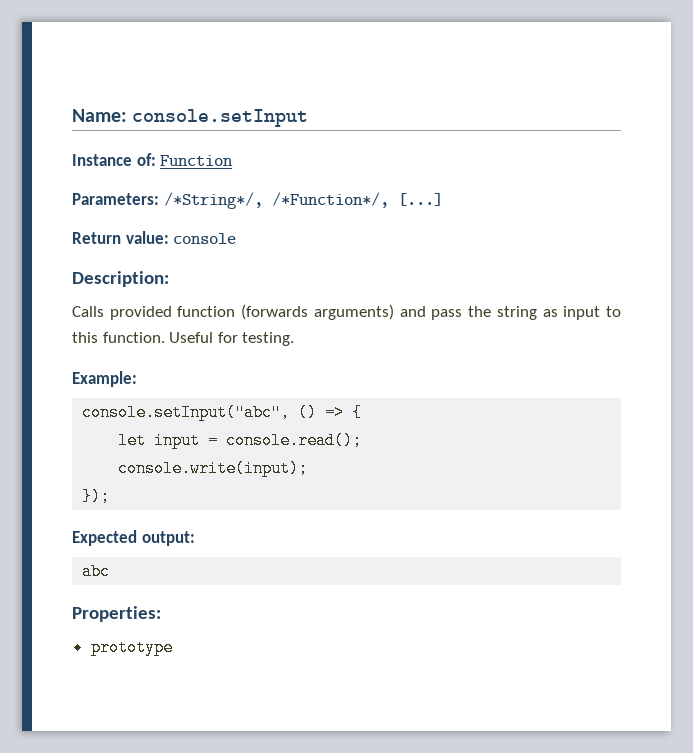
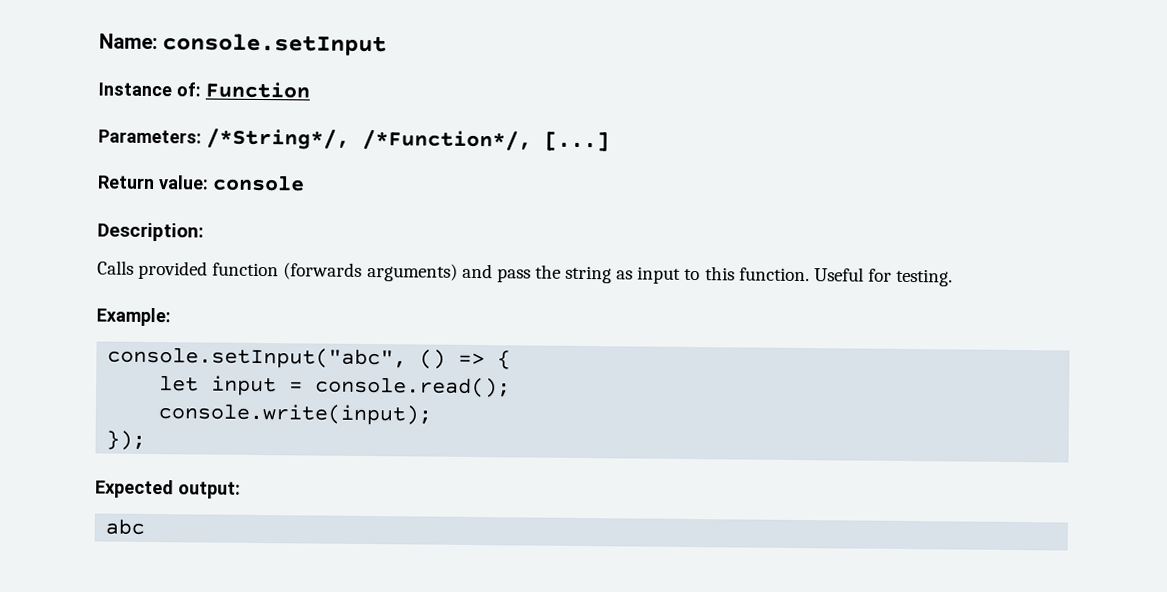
- Properties:
- prototype

